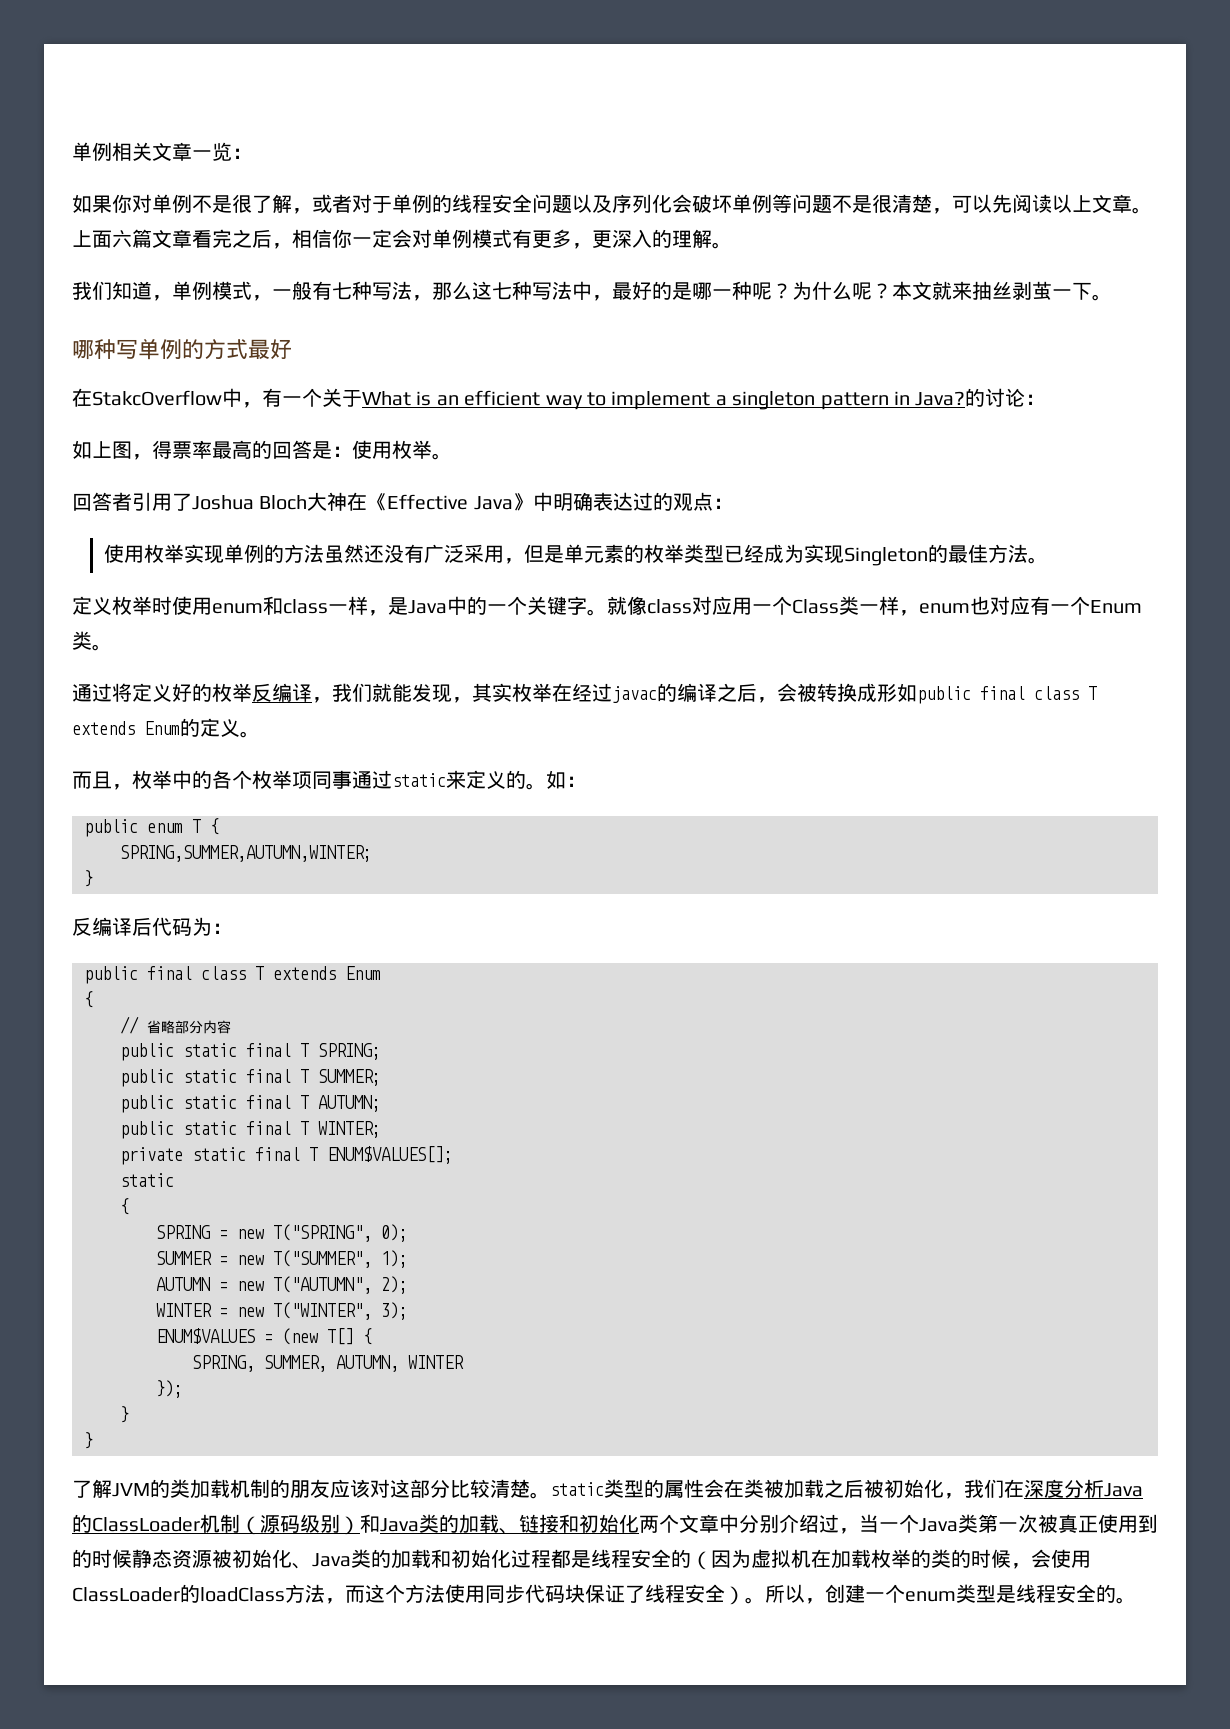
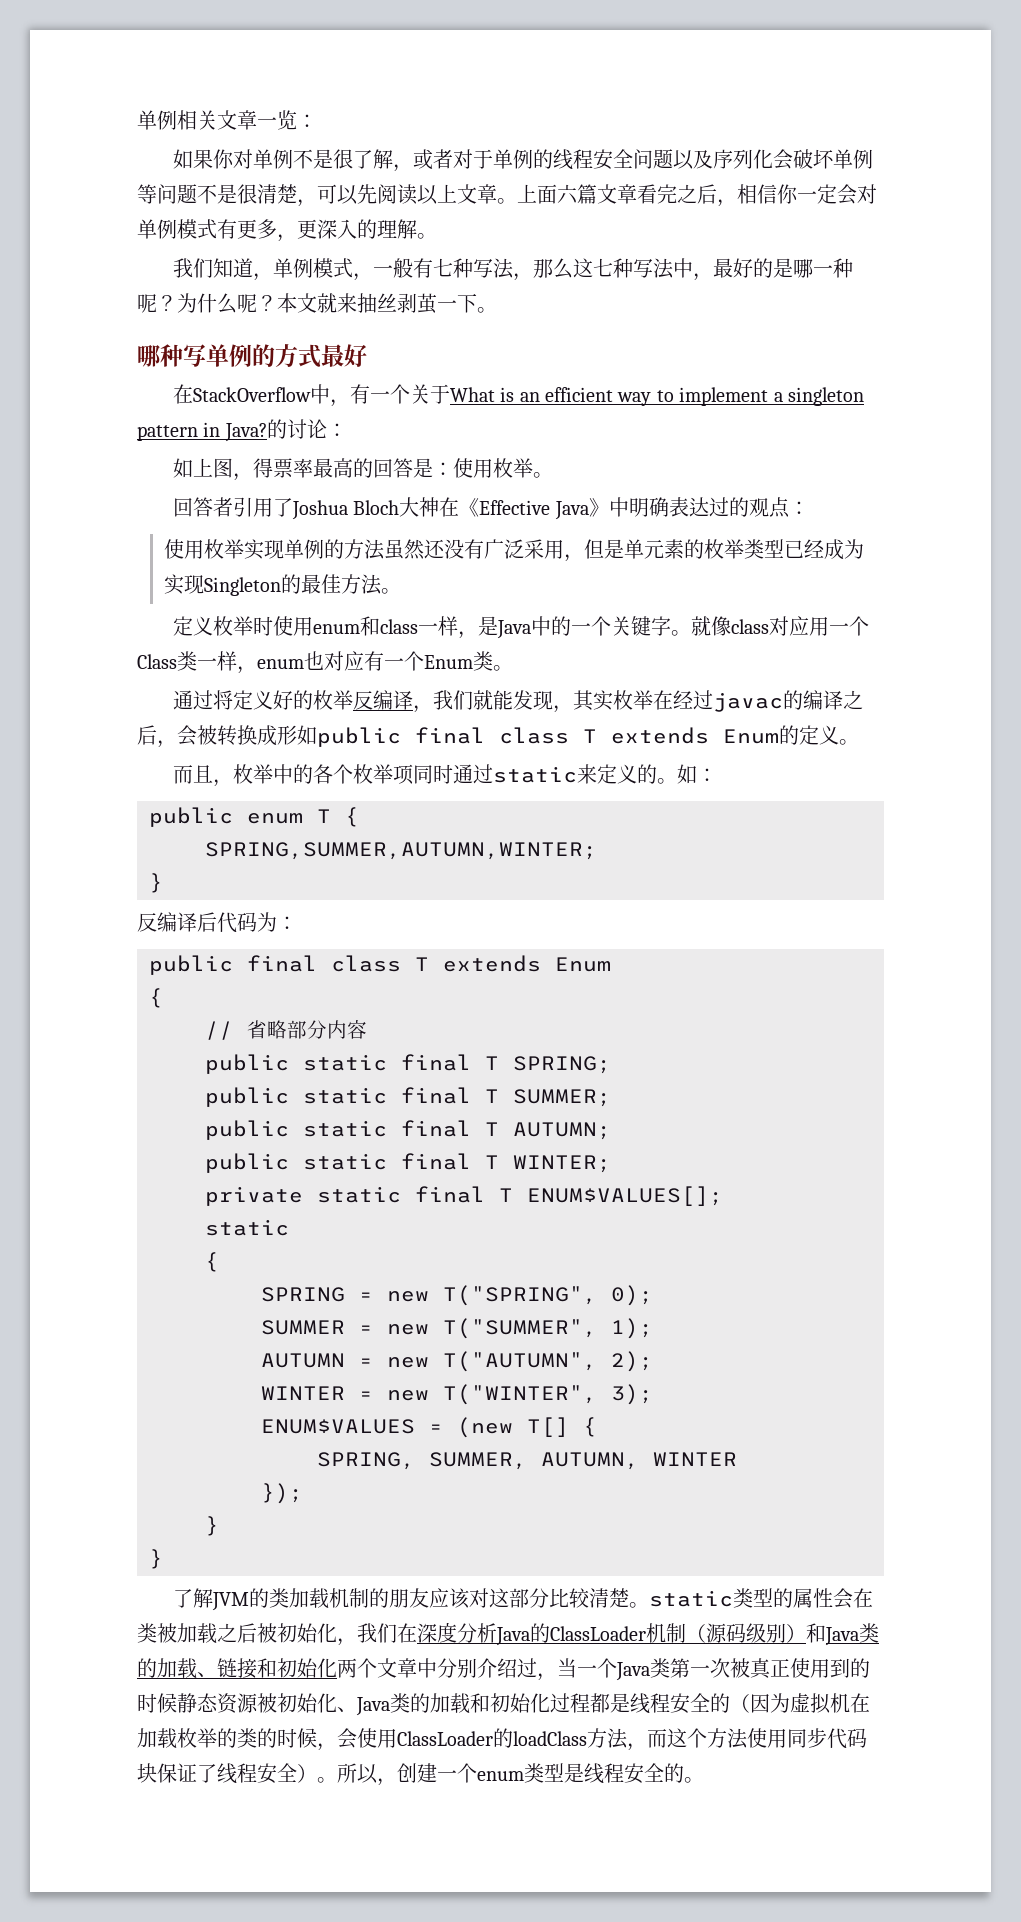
- 在StakcOverflow中，有一个关于What is an efficient way to implement a singleton pattern in Java?
+ 在StackOverflow中，有一个关于What is an efficient way to implement a singleton pattern in Java?
- 而且，枚举中的各个枚举项同事通过static来定义的。
+ 而且，枚举中的各个枚举项同时通过static来定义的。

